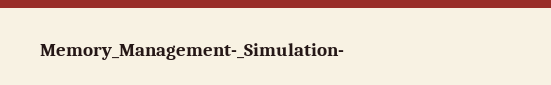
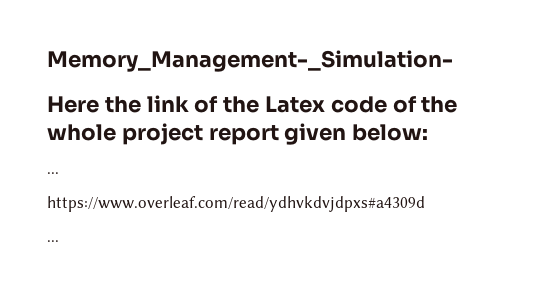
+ Here the link of the Latex code of the whole project report given below:
+ ...
+ https://www.overleaf.com/read/ydhvkdvjdpxs#a4309d
+ ...

